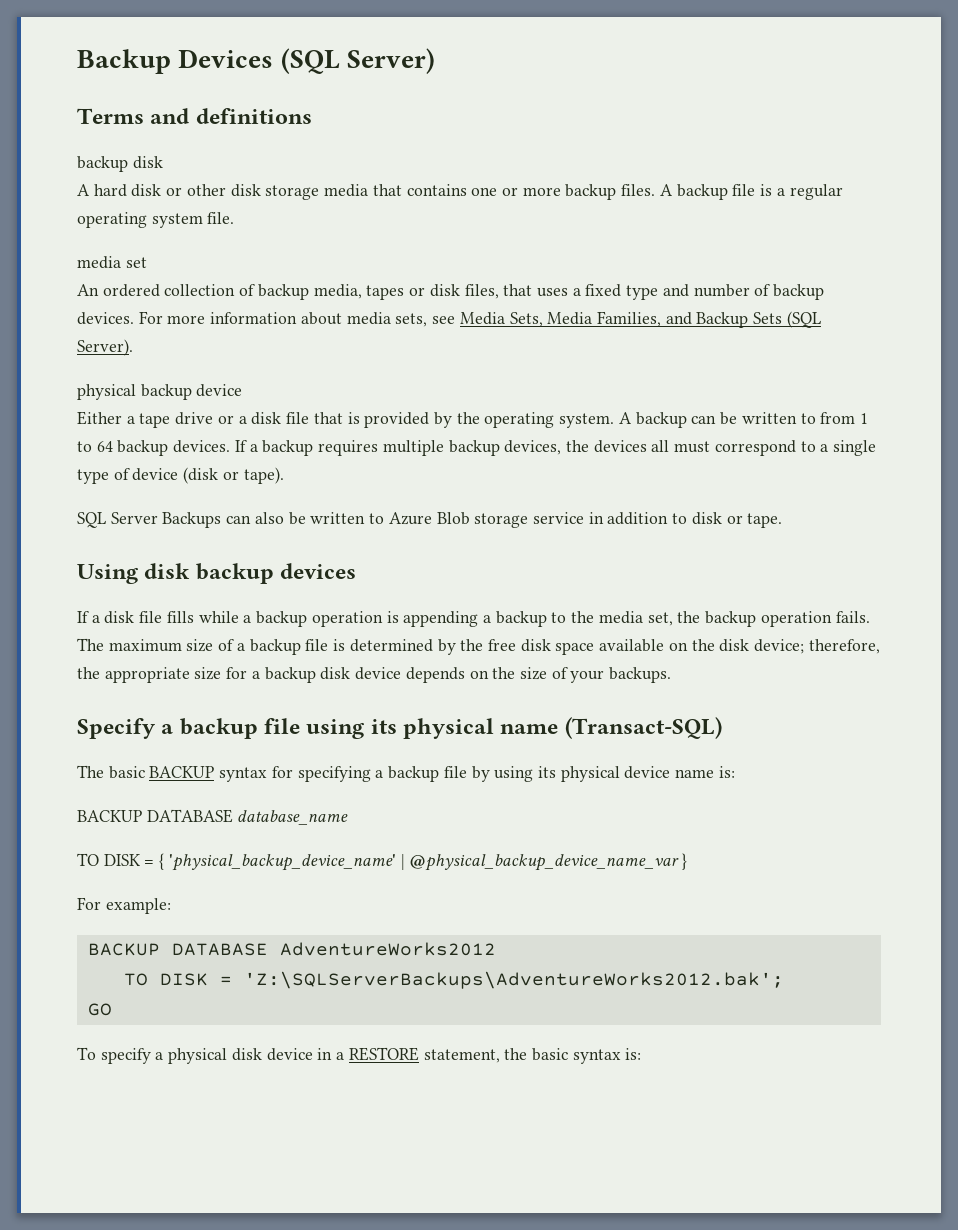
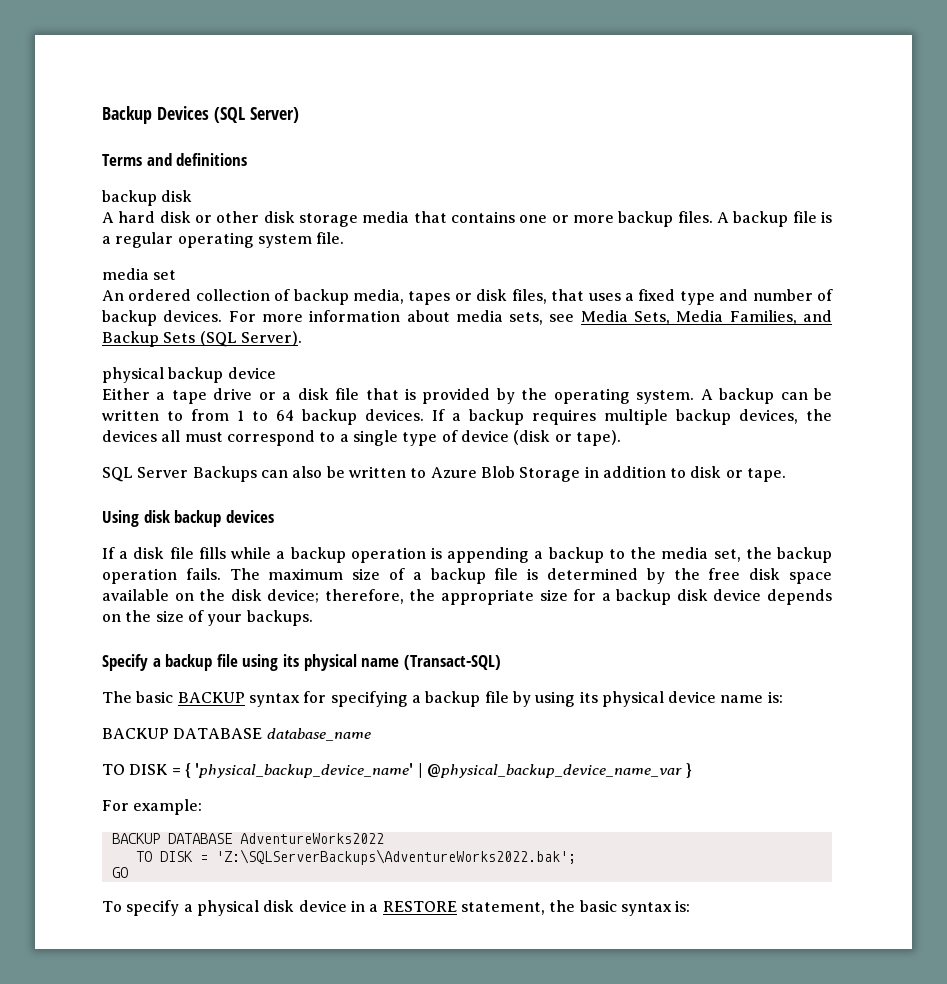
- SQL Server Backups can also be written to Azure Blob storage service in addition to disk or tape.
+ SQL Server Backups can also be written to Azure Blob Storage in addition to disk or tape.
- BACKUP DATABASE AdventureWorks2012
- TO DISK = 'Z:\SQLServerBackups\AdventureWorks2012.bak';
+ BACKUP DATABASE AdventureWorks2022
+ TO DISK = 'Z:\SQLServerBackups\AdventureWorks2022.bak';

